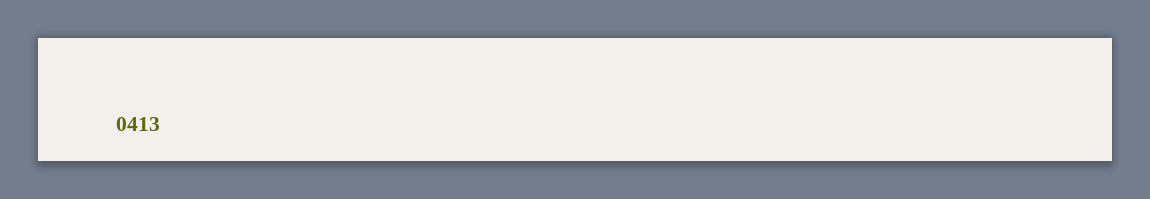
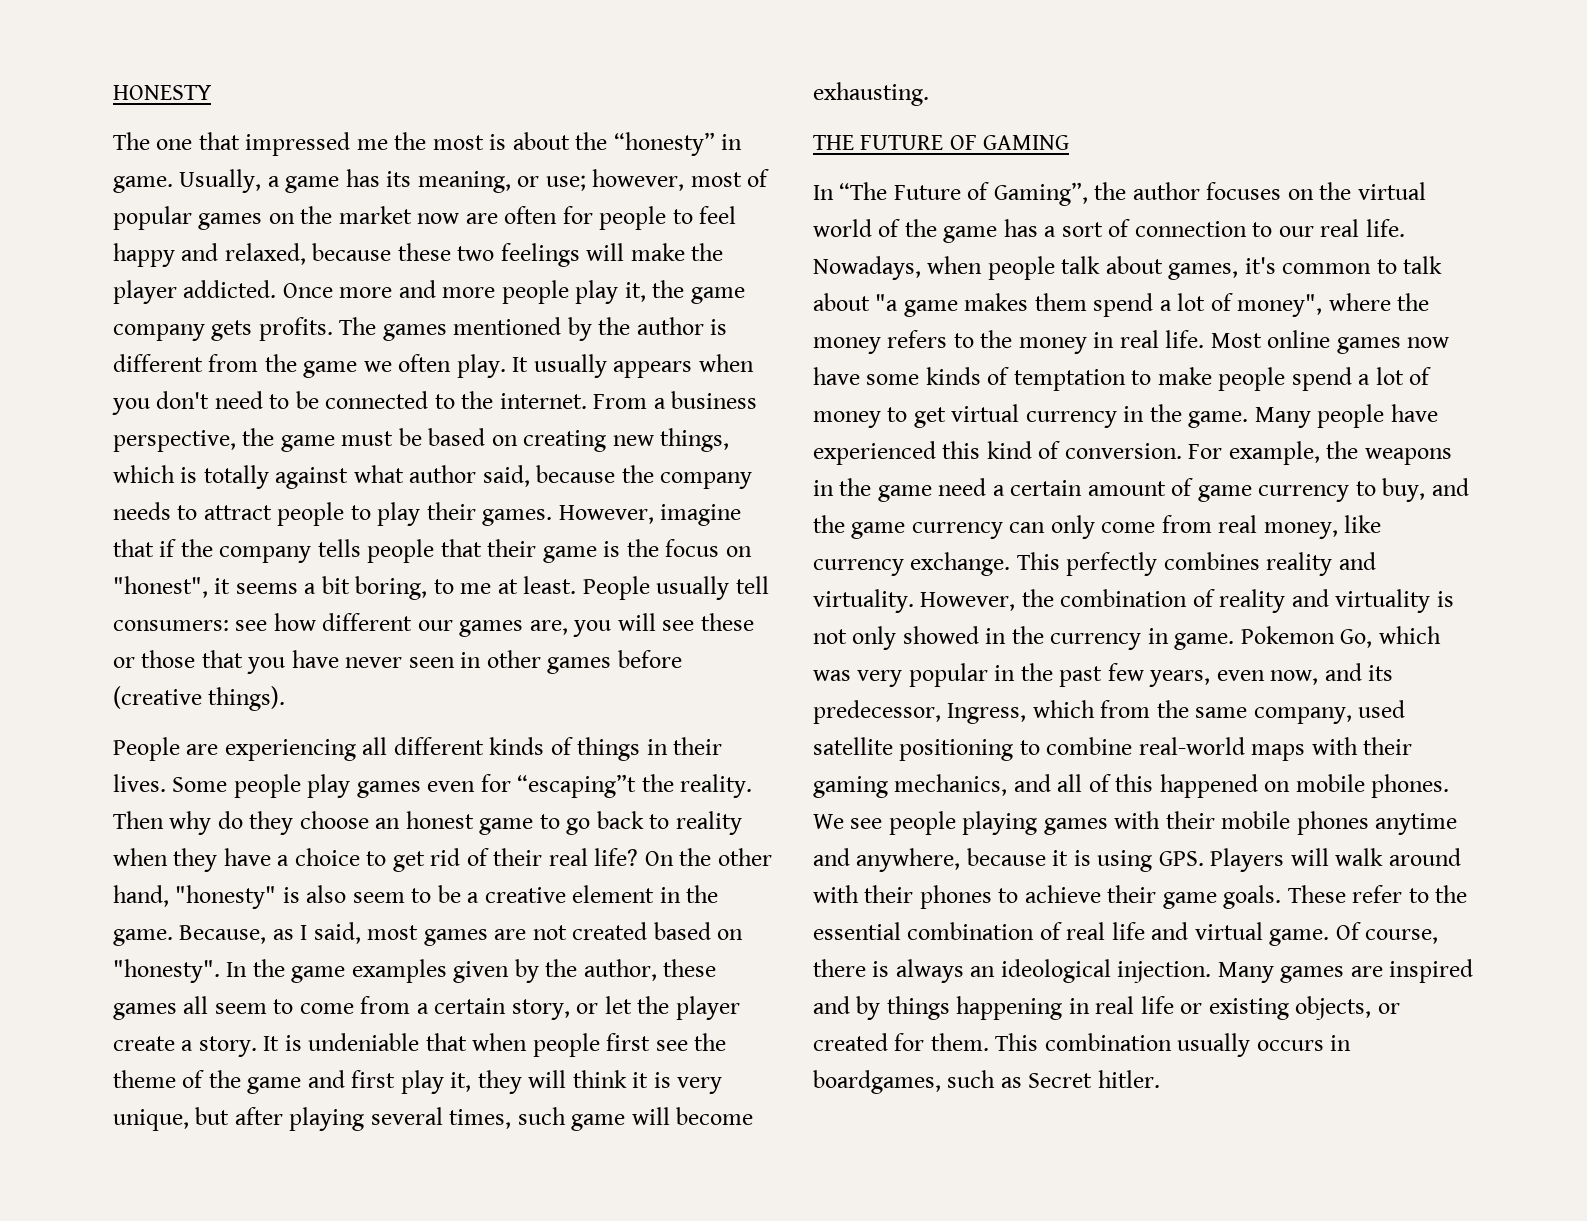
- 0413
+ HONESTY
+ The one that impressed me the most is about the “honesty” in game. Usually, a game has its meaning, or use; however, most of popular games on the market now are often for people to feel happy and relaxed, because these two feelings will make the player addicted. Once more and more people play it, the game company gets profits. The games mentioned by the author is different from the game we often play. It usually appears when you don't need to be connected to the internet. From a business perspective, the game must be based on creating new things, which is totally against what author said, because the company needs to attract people to play their games. However, imagine that if the company tells people that their game is the focus on "honest", it seems a bit boring, to me at least. People usually tell consumers: see how different our games are, you will see these or those that you have never seen in other games before (creative things).
+ People are experiencing all different kinds of things in their lives. Some people play games even for “escaping”t the reality. Then why do they choose an honest game to go back to reality when they have a choice to get rid of their real life? On the other hand, "honesty" is also seem to be a creative element in the game. Because, as I said, most games are not created based on "honesty". In the game examples given by the author, these games all seem to come from a certain story, or let the player create a story. It is undeniable that when people first see the theme of the game and first play it, they will think it is very unique, but after playing several times, such game will become exhausting.
+ THE FUTURE OF GAMING
+ In “The Future of Gaming”, the author focuses on the virtual world of the game has a sort of connection to our real life. Nowadays, when people talk about games, it's common to talk about "a game makes them spend a lot of money", where the money refers to the money in real life. Most online games now have some kinds of temptation to make people spend a lot of money to get virtual currency in the game. Many people have experienced this kind of conversion. For example, the weapons in the game need a certain amount of game currency to buy, and the game currency can only come from real money, like currency exchange. This perfectly combines reality and virtuality. However, the combination of reality and virtuality is not only showed in the currency in game. Pokemon Go, which was very popular in the past few years, even now, and its predecessor, Ingress, which from the same company, used satellite positioning to combine real-world maps with their gaming mechanics, and all of this happened on mobile phones. We see people playing games with their mobile phones anytime and anywhere, because it is using GPS. Players will walk around with their phones to achieve their game goals. These refer to the essential combination of real life and virtual game. Of course, there is always an ideological injection. Many games are inspired and by things happening in real life or existing objects, or created for them. This combination usually occurs in boardgames, such as Secret hitler.

